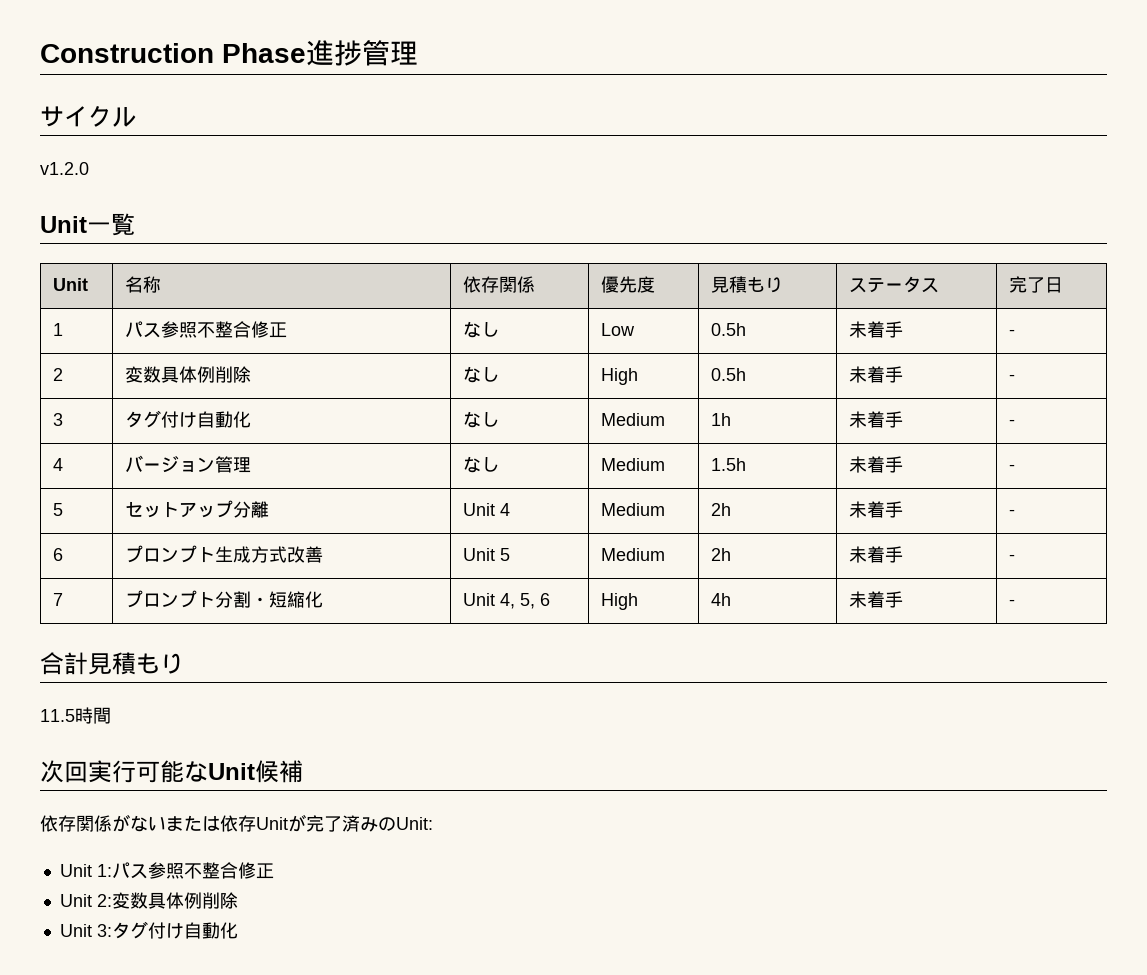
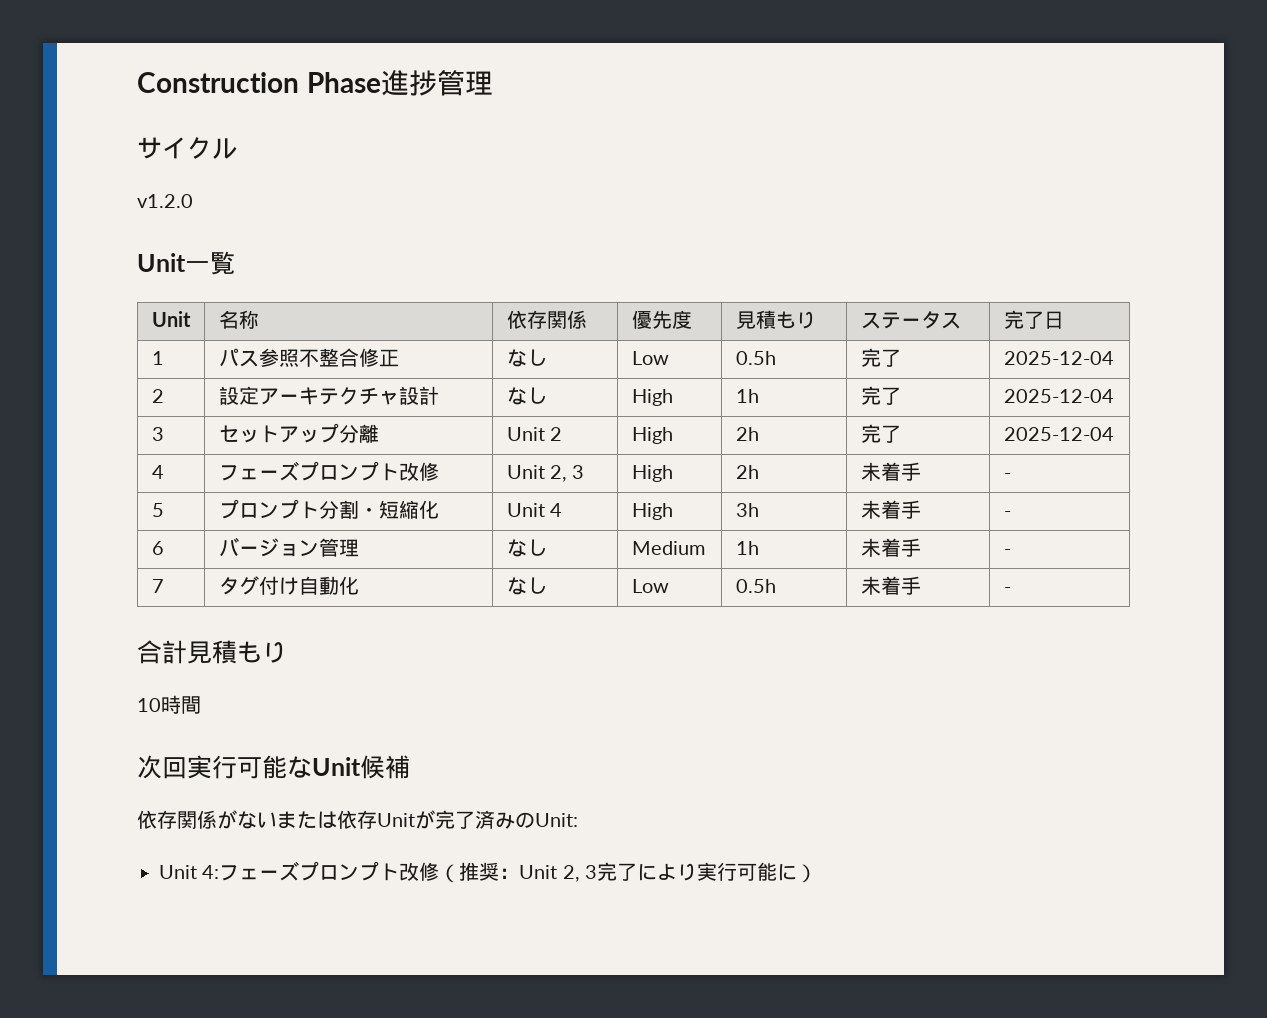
- 1 | パス参照不整合修正 | なし | Low | 0.5h | 未着手 | -
- 2 | 変数具体例削除 | なし | High | 0.5h | 未着手 | -
- 3 | タグ付け自動化 | なし | Medium | 1h | 未着手 | -
+ 1 | パス参照不整合修正 | なし | Low | 0.5h | 完了 | 2025-12-04
+ 2 | 設定アーキテクチャ設計 | なし | High | 1h | 完了 | 2025-12-04
+ 3 | セットアップ分離 | Unit 2 | High | 2h | 完了 | 2025-12-04
+ 4 | フェーズプロンプト改修 | Unit 2, 3 | High | 2h | 未着手 | -
+ 5 | プロンプト分割・短縮化 | Unit 4 | High | 3h | 未着手 | -
+ 6 | バージョン管理 | なし | Medium | 1h | 未着手 | -
- 4 | バージョン管理 | なし | Medium | 1.5h | 未着手 | -
- 5 | セットアップ分離 | Unit 4 | Medium | 2h | 未着手 | -
- 6 | プロンプト生成方式改善 | Unit 5 | Medium | 2h | 未着手 | -
- 7 | プロンプト分割・短縮化 | Unit 4, 5, 6 | High | 4h | 未着手 | -
+ 7 | タグ付け自動化 | なし | Low | 0.5h | 未着手 | -
- 11.5時間
+ 10時間
- Unit 1:パス参照不整合修正
- Unit 2:変数具体例削除
- Unit 3:タグ付け自動化
+ Unit 4:フェーズプロンプト改修（推奨：Unit 2, 3完了により実行可能に）

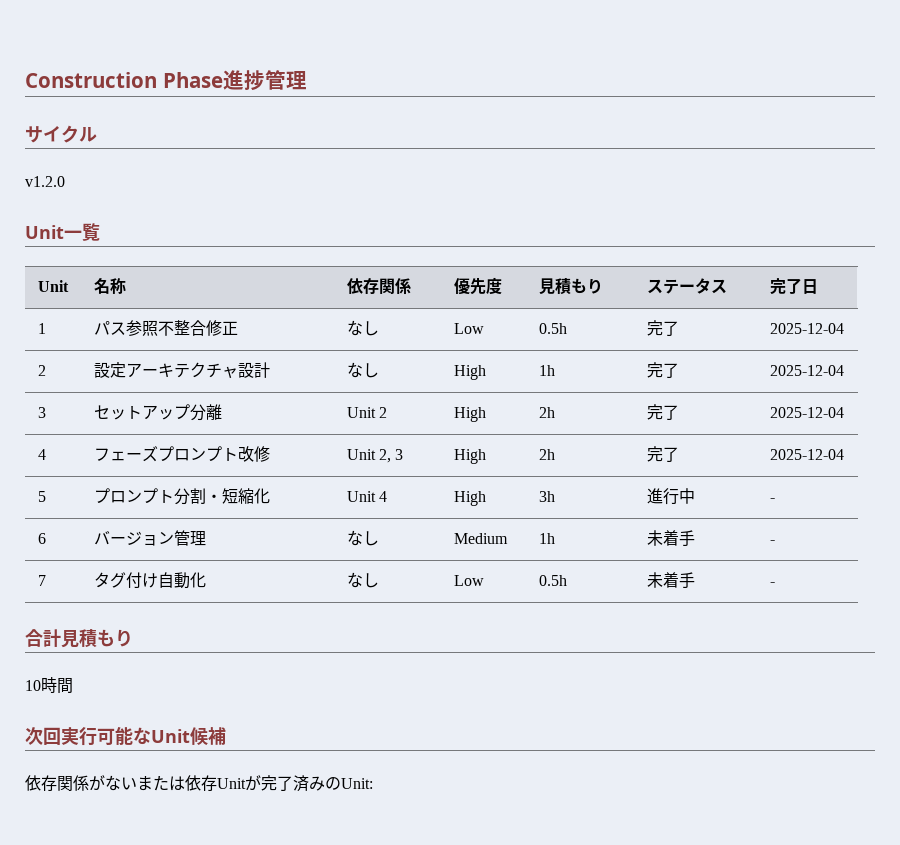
- 4 | フェーズプロンプト改修 | Unit 2, 3 | High | 2h | 未着手 | -
+ 4 | フェーズプロンプト改修 | Unit 2, 3 | High | 2h | 完了 | 2025-12-04
- 5 | プロンプト分割・短縮化 | Unit 4 | High | 3h | 未着手 | -
+ 5 | プロンプト分割・短縮化 | Unit 4 | High | 3h | 進行中 | -
- Unit 4:フェーズプロンプト改修（推奨：Unit 2, 3完了により実行可能に）

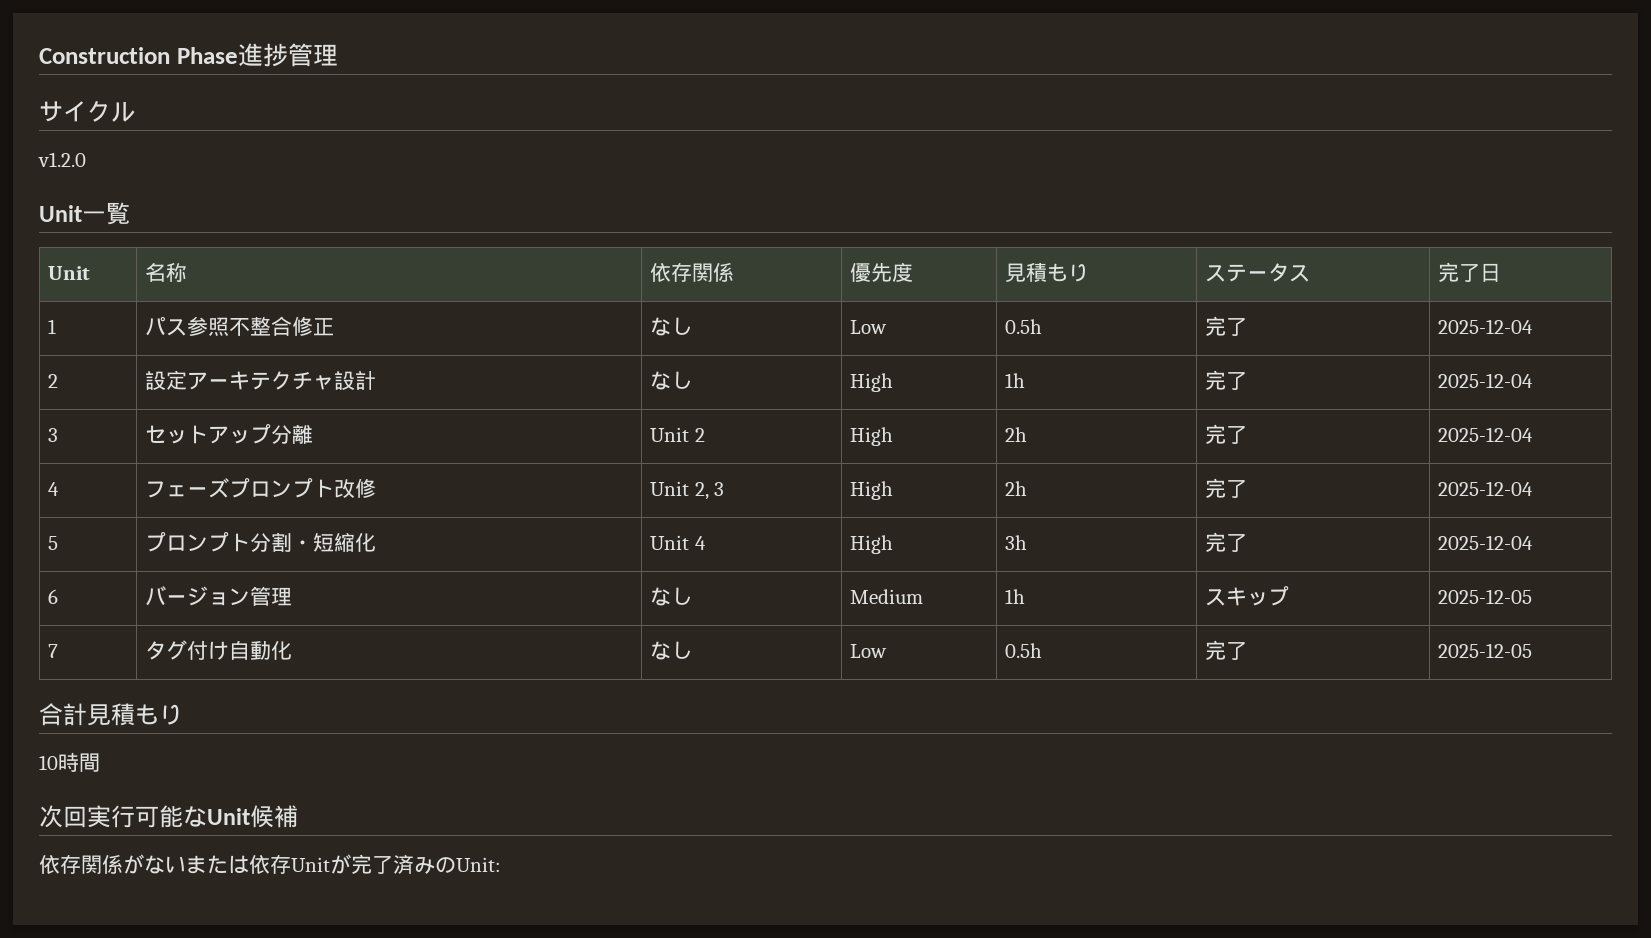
- 5 | プロンプト分割・短縮化 | Unit 4 | High | 3h | 進行中 | -
+ 5 | プロンプト分割・短縮化 | Unit 4 | High | 3h | 完了 | 2025-12-04
- 6 | バージョン管理 | なし | Medium | 1h | 未着手 | -
+ 6 | バージョン管理 | なし | Medium | 1h | スキップ | 2025-12-05
- 7 | タグ付け自動化 | なし | Low | 0.5h | 未着手 | -
+ 7 | タグ付け自動化 | なし | Low | 0.5h | 完了 | 2025-12-05

